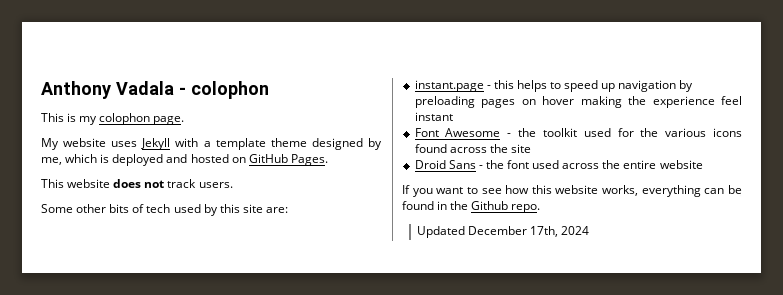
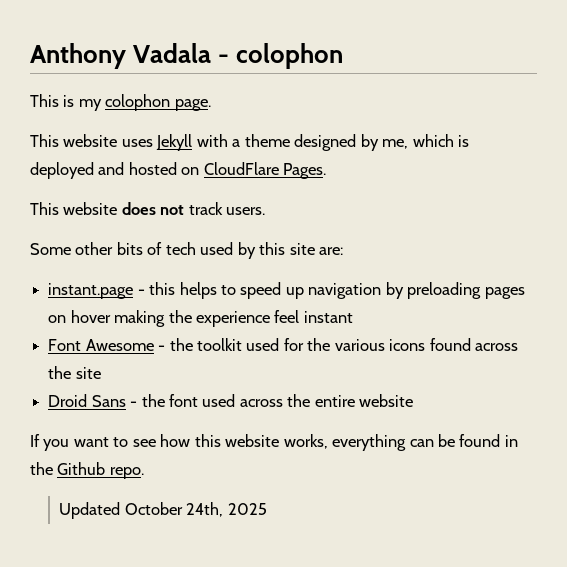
- My website uses Jekyll with a template theme designed by me, which is deployed and hosted on GitHub Pages.
+ This website uses Jekyll with a theme designed by me, which is deployed and hosted on CloudFlare Pages.
- Updated December 17th, 2024
+ Updated October 24th, 2025

